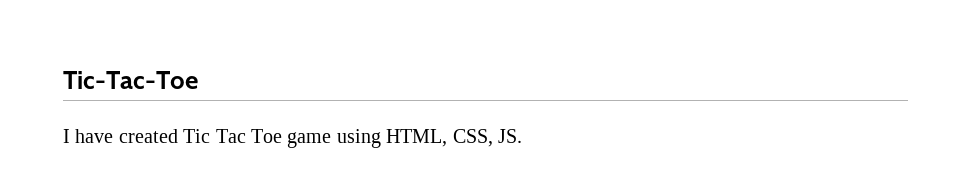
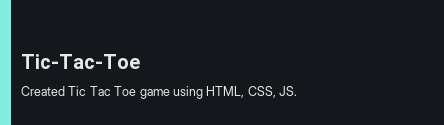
- I have created Tic Tac Toe game using HTML, CSS, JS.
+ Created Tic Tac Toe game using HTML, CSS, JS.

